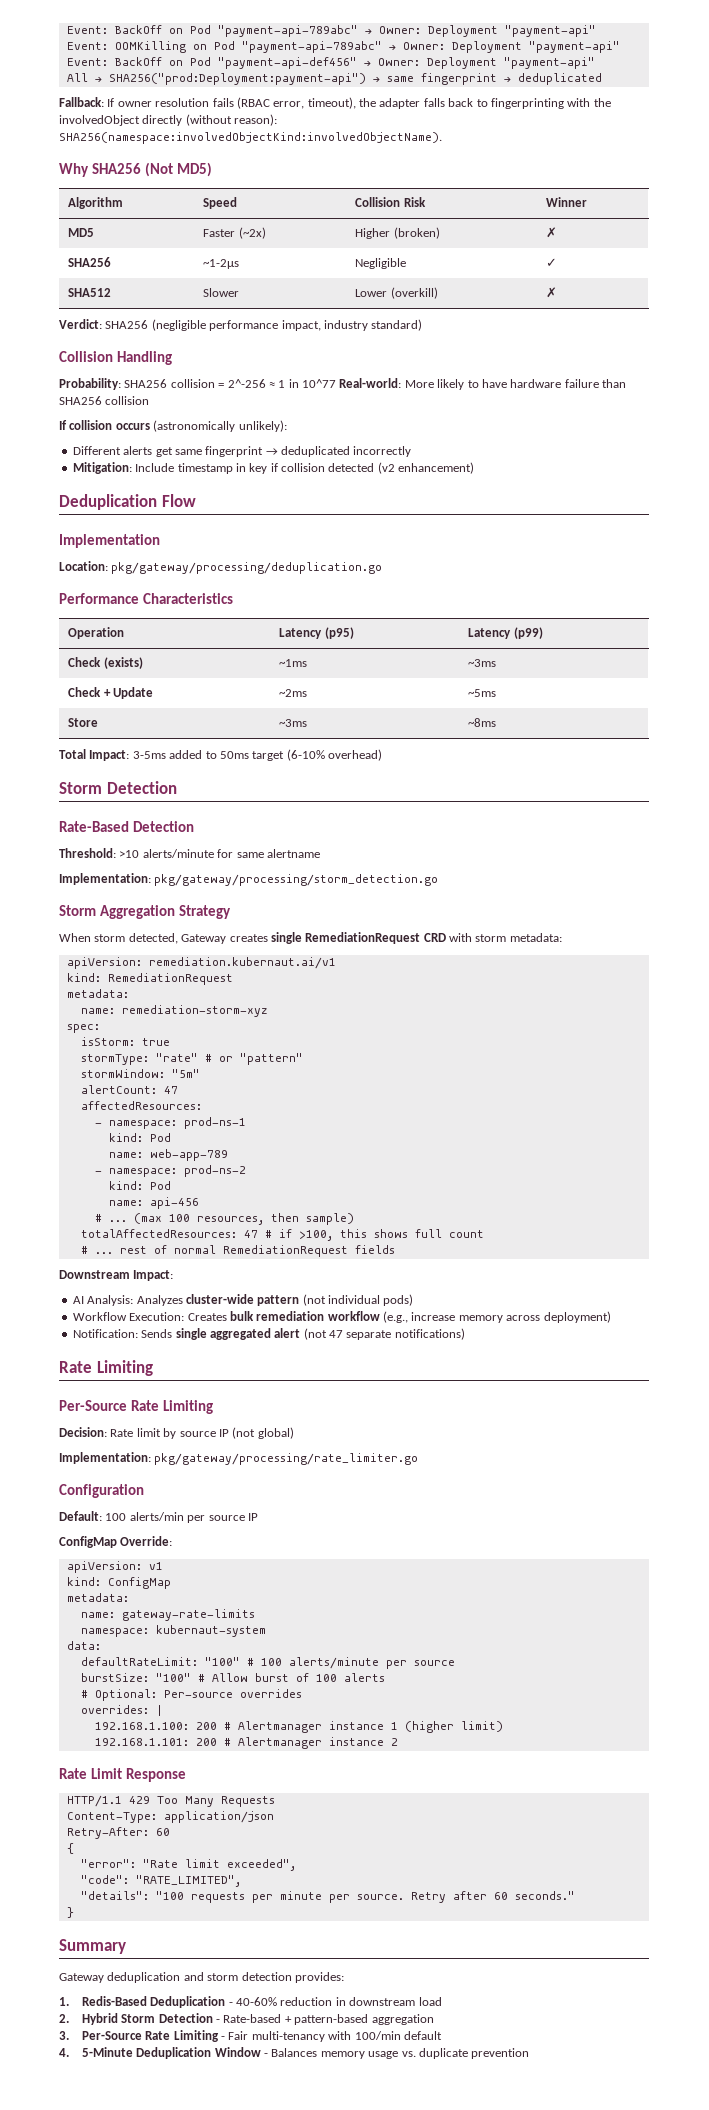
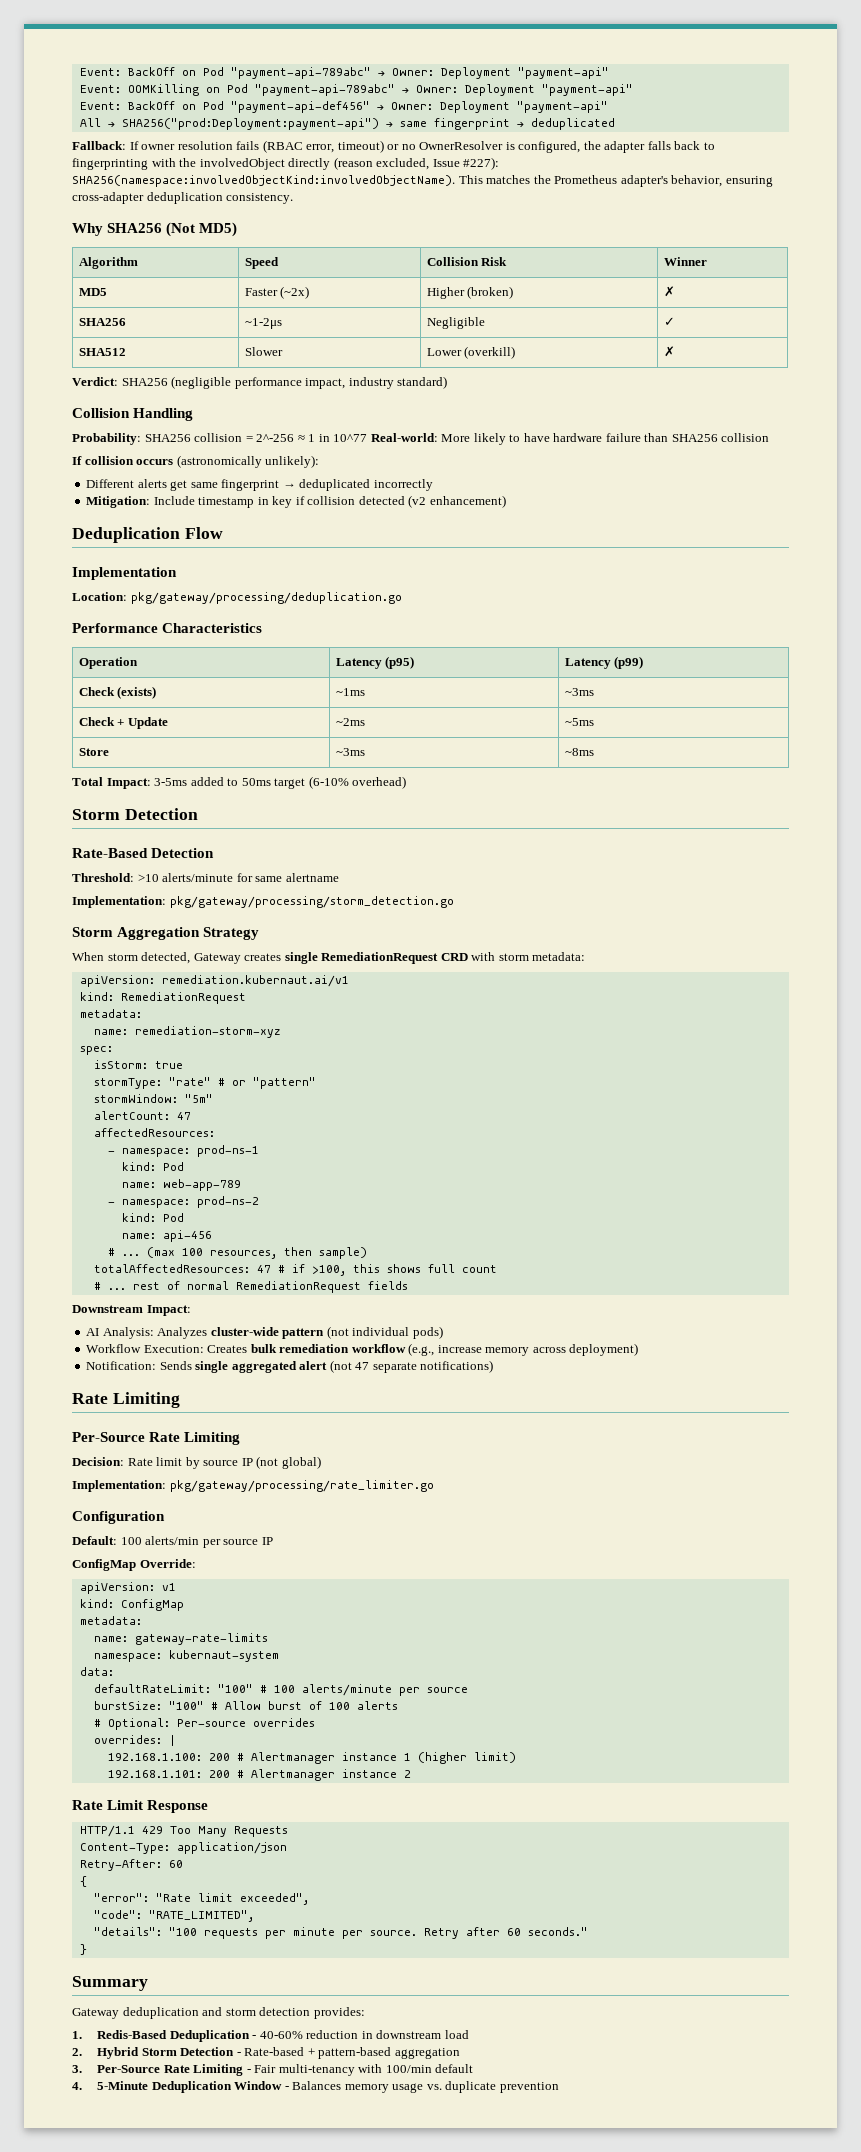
- Fallback: If owner resolution fails (RBAC error, timeout), the adapter falls back to fingerprinting with the involvedObject directly (without reason): SHA256(namespace:involvedObjectKind:involvedObjectName).
+ Fallback: If owner resolution fails (RBAC error, timeout) or no OwnerResolver is configured, the adapter falls back to fingerprinting with the involvedObject directly (reason excluded, Issue #227): SHA256(namespace:involvedObjectKind:involvedObjectName). This matches the Prometheus adapter's behavior, ensuring cross-adapter deduplication consistency.

